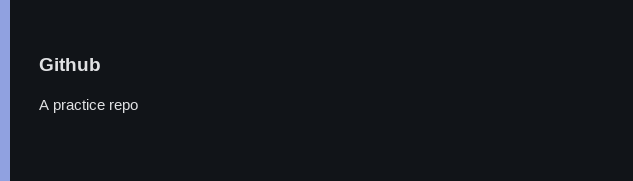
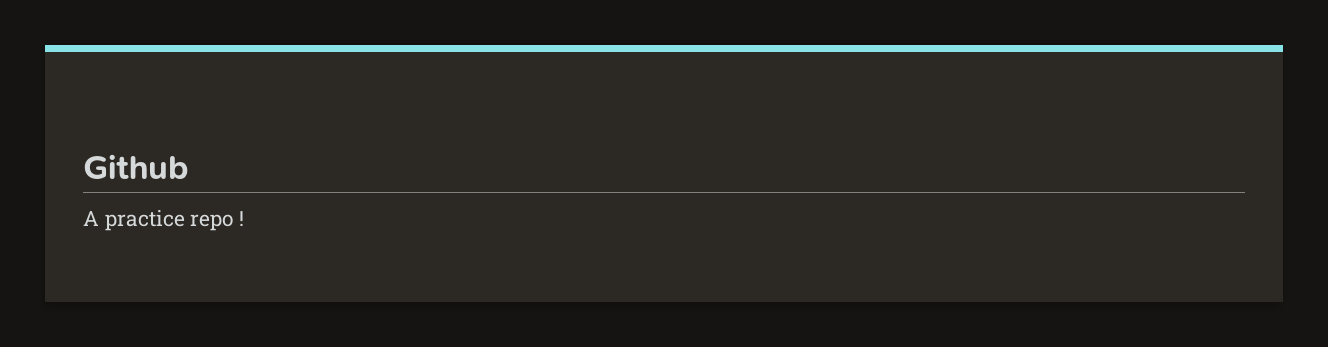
- A practice repo
+ A practice repo !

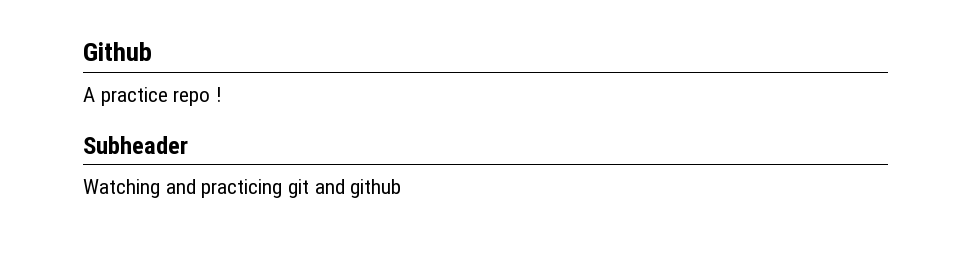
+ Subheader
+ Watching and practicing git and github

